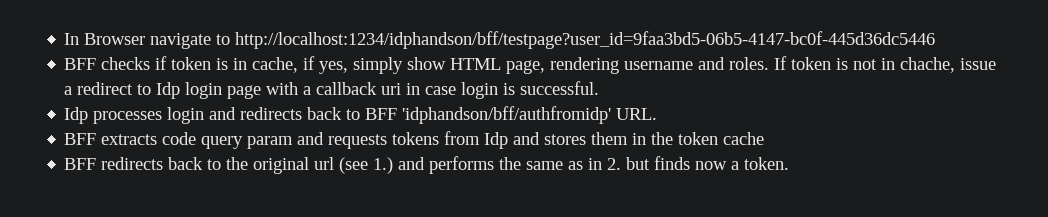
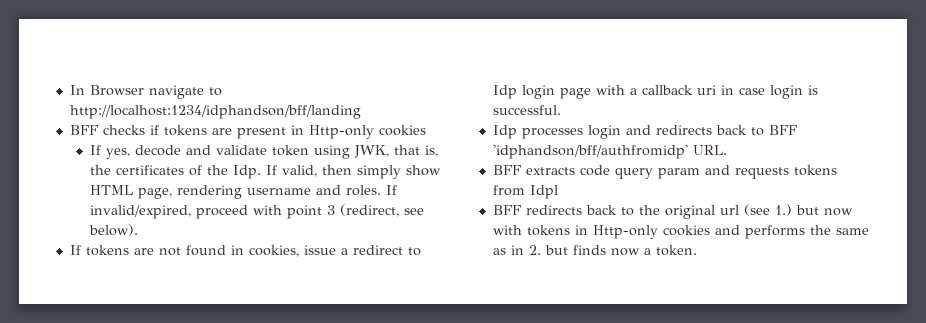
- In Browser navigate to http://localhost:1234/idphandson/bff/testpage?user_id=9faa3bd5-06b5-4147-bc0f-445d36dc5446
+ In Browser navigate to http://localhost:1234/idphandson/bff/landing
- BFF checks if token is in cache, if yes, simply show HTML page, rendering username and roles.
+ BFF checks if tokens are present in Http-only cookies
+ If yes, decode and validate token using JWK, that is, the certificates of the Idp. If valid, then simply show HTML page, rendering username and roles.
- If token is not in chache, issue a redirect to Idp login page with a callback uri in case login is successful.
+ If invalid/expired, proceed with point 3 (redirect, see below).
+ If tokens are not found in cookies, issue a redirect to Idp login page with a callback uri in case login is successful.
- BFF extracts code query param and requests tokens from Idp and stores them in the token cache
+ BFF extracts code query param and requests tokens from Idpl
- BFF redirects back to the original url (see 1.) and performs the same as in 2. but finds now a token.
+ BFF redirects back to the original url (see 1.) but now with tokens in Http-only cookies and performs the same as in 2. but finds now a token.

